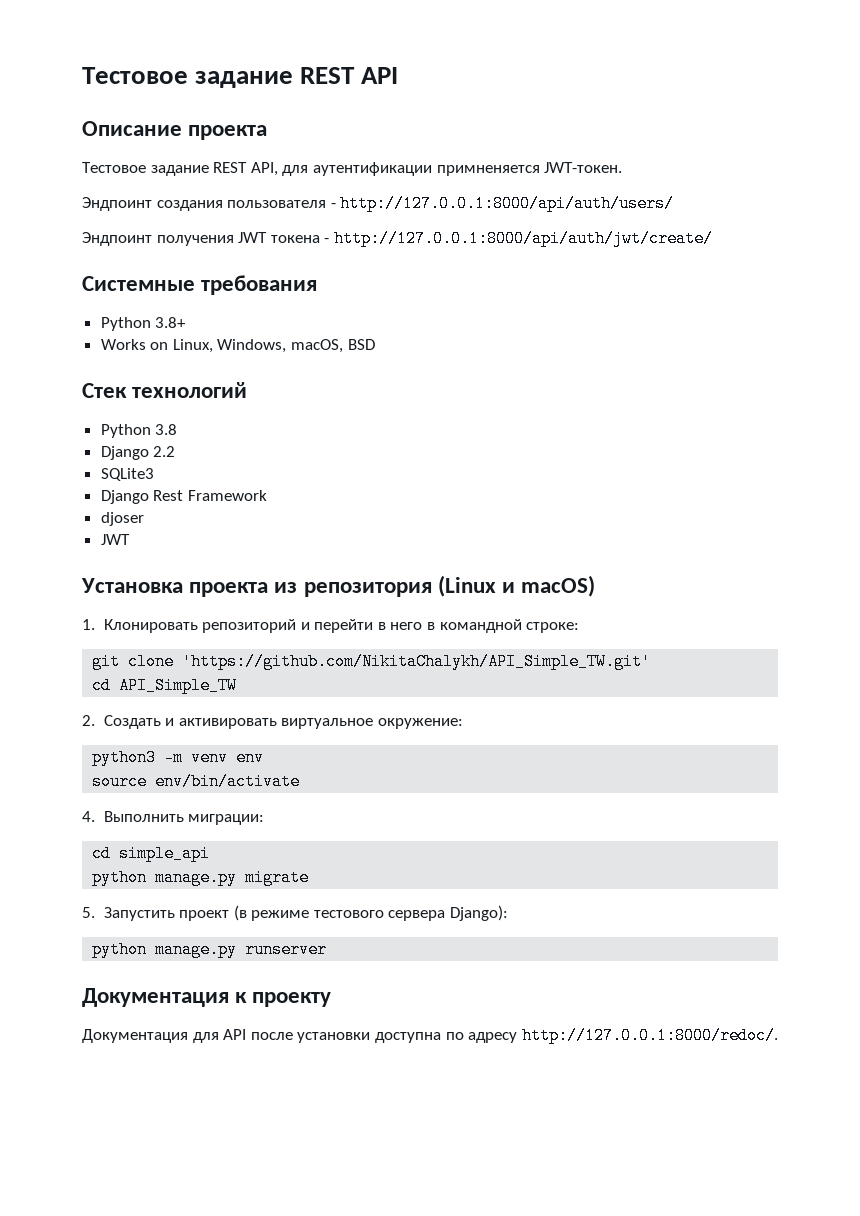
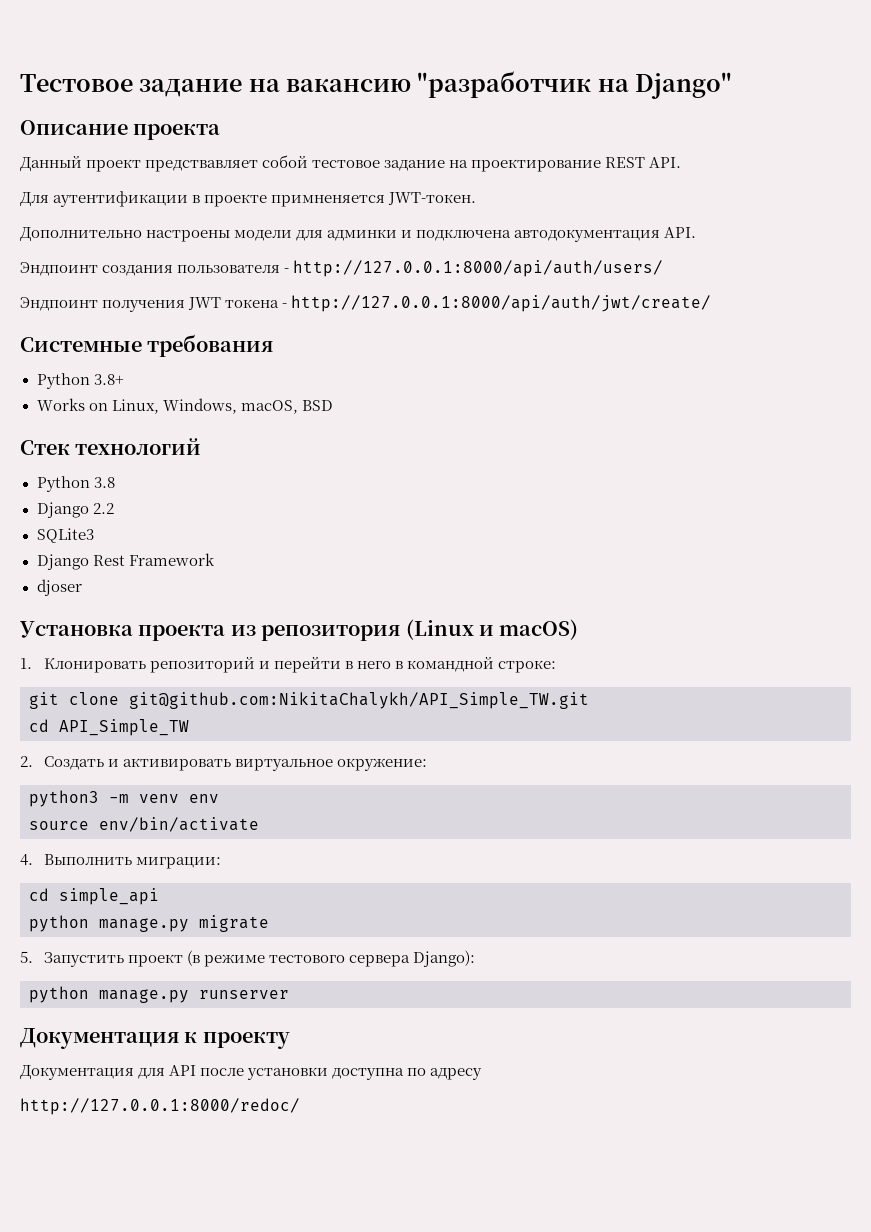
- Тестовое задание REST API
+ Тестовое задание на вакансию "разработчик на Django"
  Описание проекта
- Тестовое задание REST API, для аутентификации примненяется JWT-токен.
+ Данный проект предствавляет собой тестовое задание на проектирование REST API.
+ Для аутентификации в проекте примненяется JWT-токен.
+ Дополнительно настроены модели для админки и подключена автодокументация API.
  djoser
- JWT
- git clone 'https://github.com/NikitaChalykh/API_Simple_TW.git'
+ git clone git@github.com:NikitaChalykh/API_Simple_TW.git
- Документация для API после установки доступна по адресу http://127.0.0.1:8000/redoc/.
+ Документация для API после установки доступна по адресу
+ http://127.0.0.1:8000/redoc/

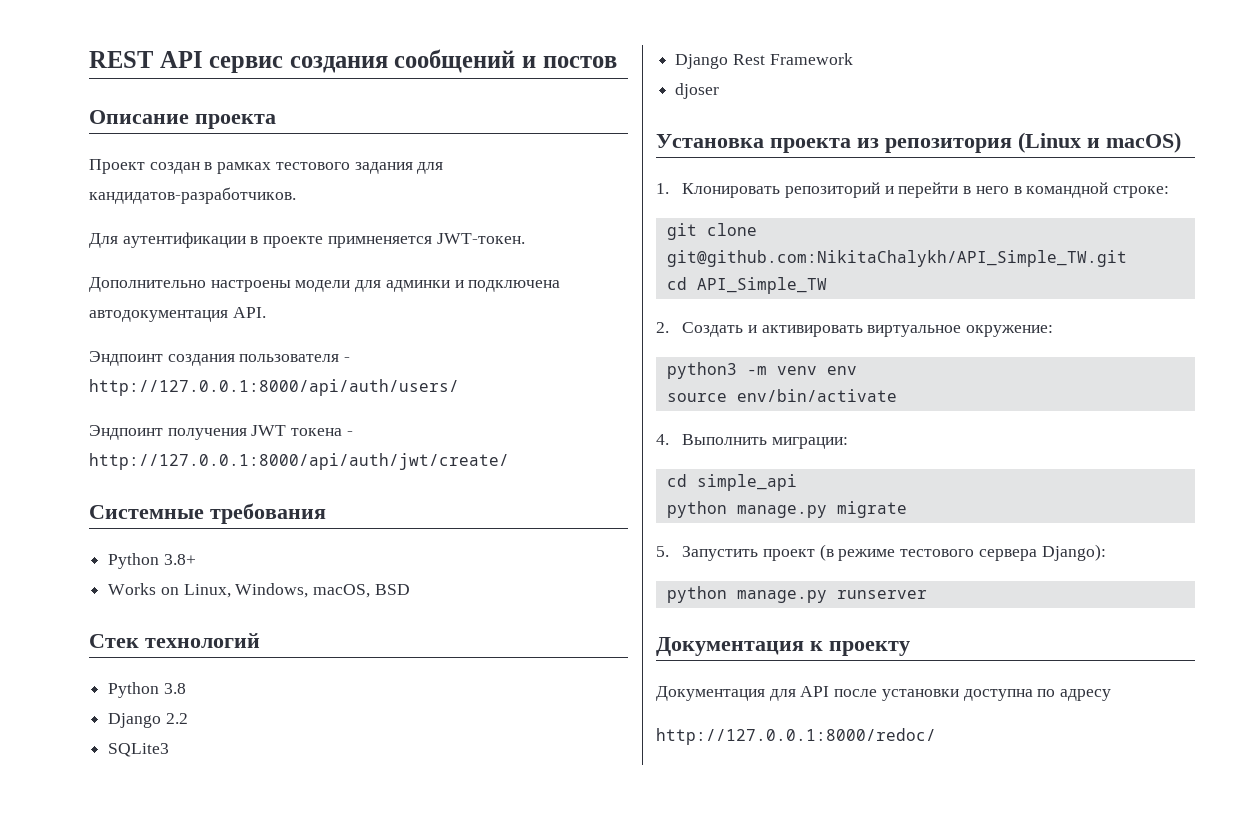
- Тестовое задание на вакансию "разработчик на Django"
+ REST API сервис создания сообщений и постов
  Описание проекта
- Данный проект предствавляет собой тестовое задание на проектирование REST API.
+ Проект создан в рамках тестового задания для кандидатов-разработчиков.

